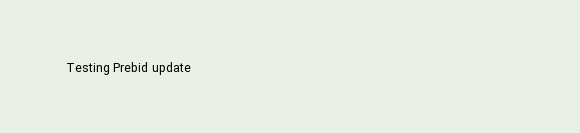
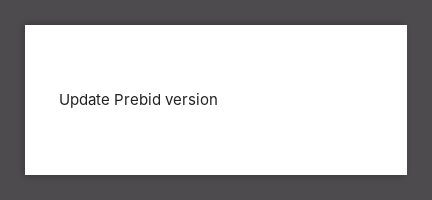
- Testing Prebid update
+ Update Prebid version

